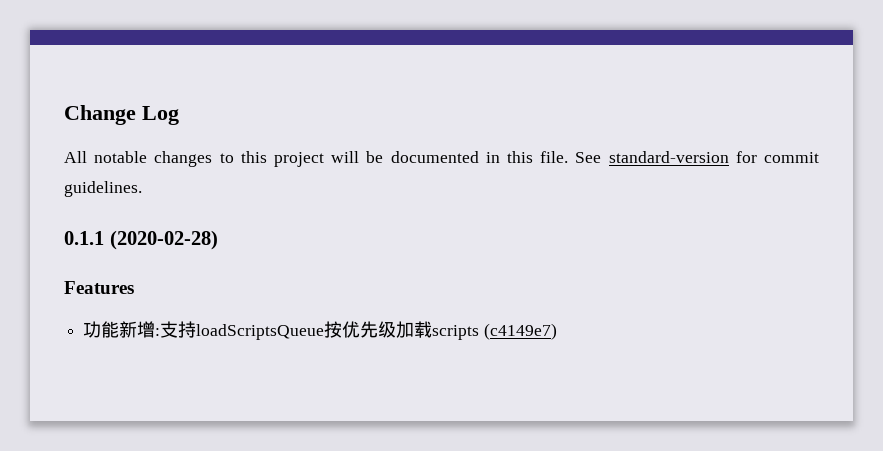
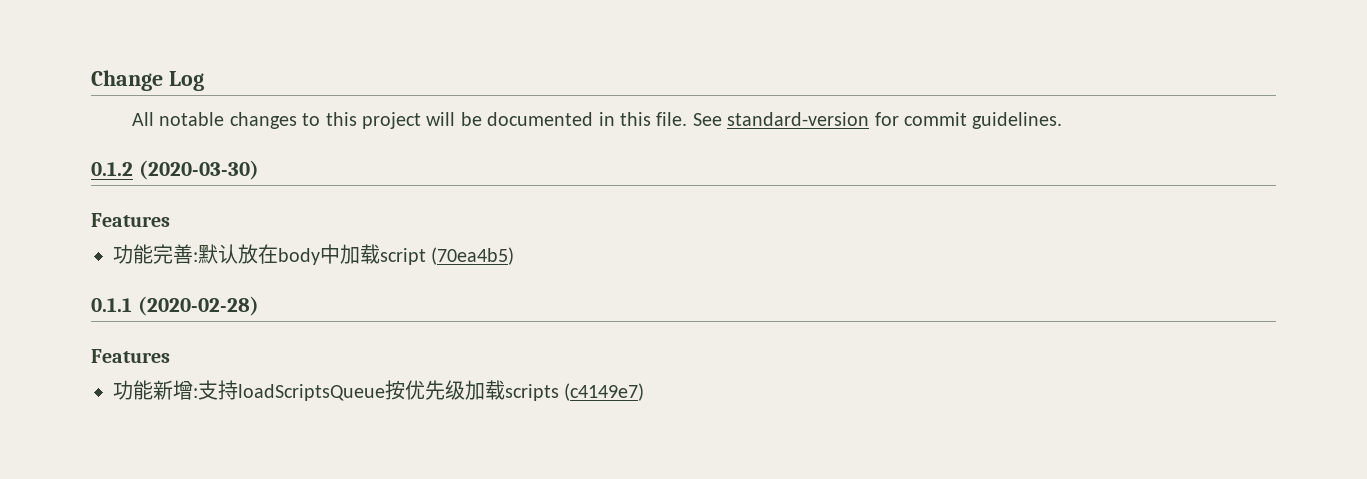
+ 0.1.2 (2020-03-30)
+ Features
+ 功能完善:默认放在body中加载script (70ea4b5)

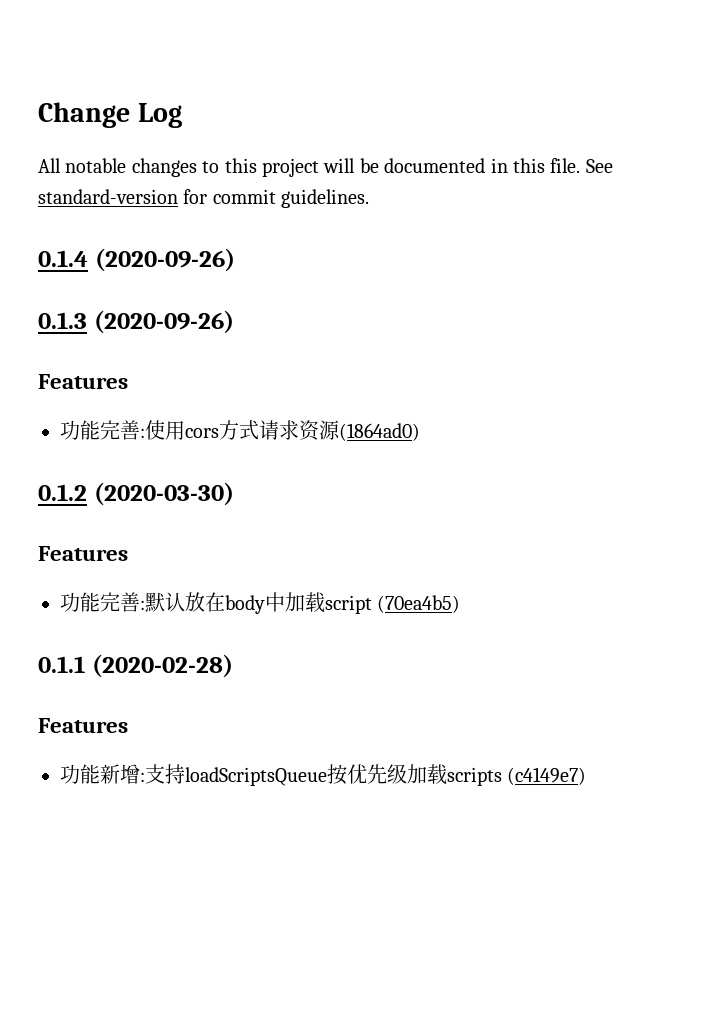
+ 0.1.4 (2020-09-26)
+ 0.1.3 (2020-09-26)
+ Features
+ 功能完善:使用cors方式请求资源(1864ad0)

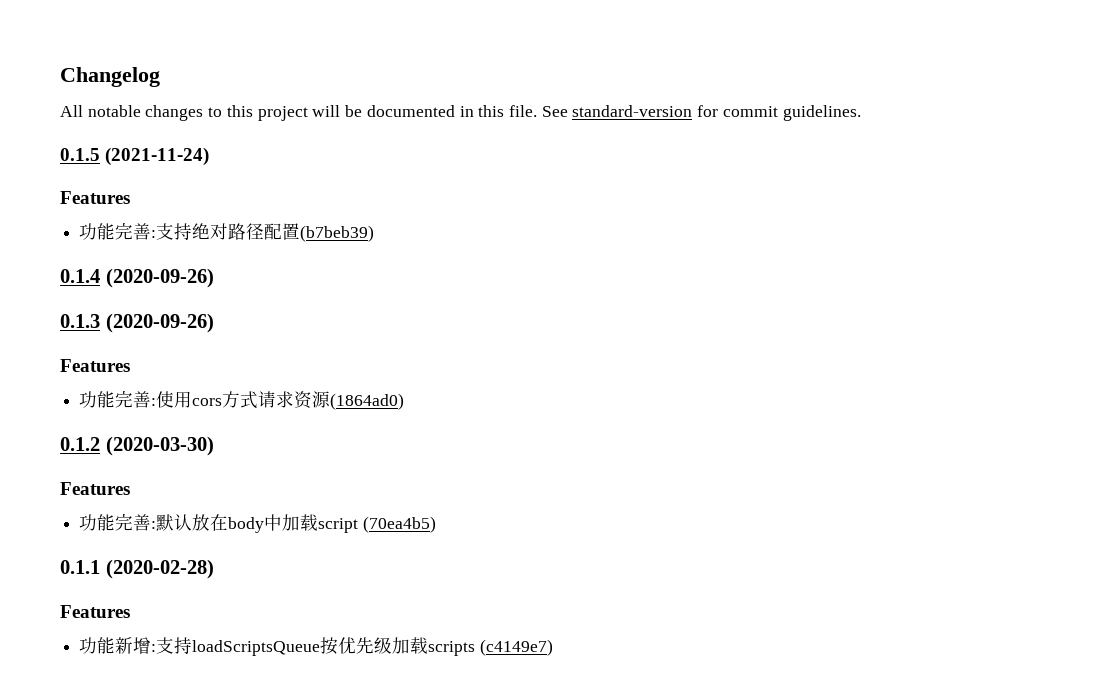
- Change Log
+ Changelog
+ 0.1.5 (2021-11-24)
+ Features
+ 功能完善:支持绝对路径配置(b7beb39)

